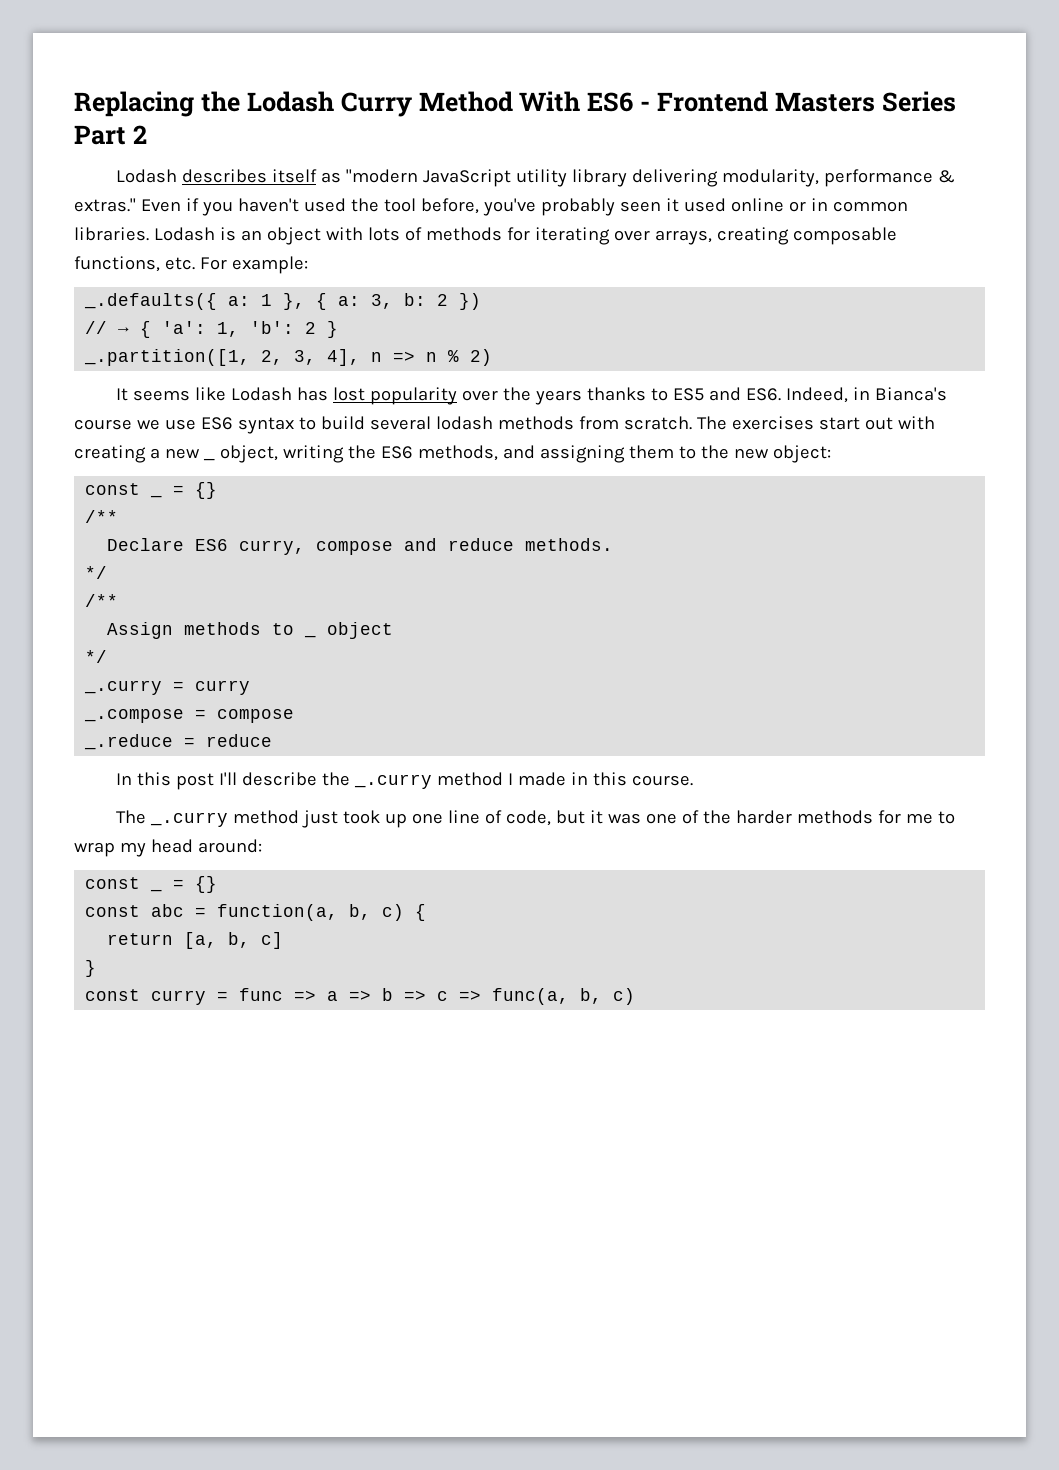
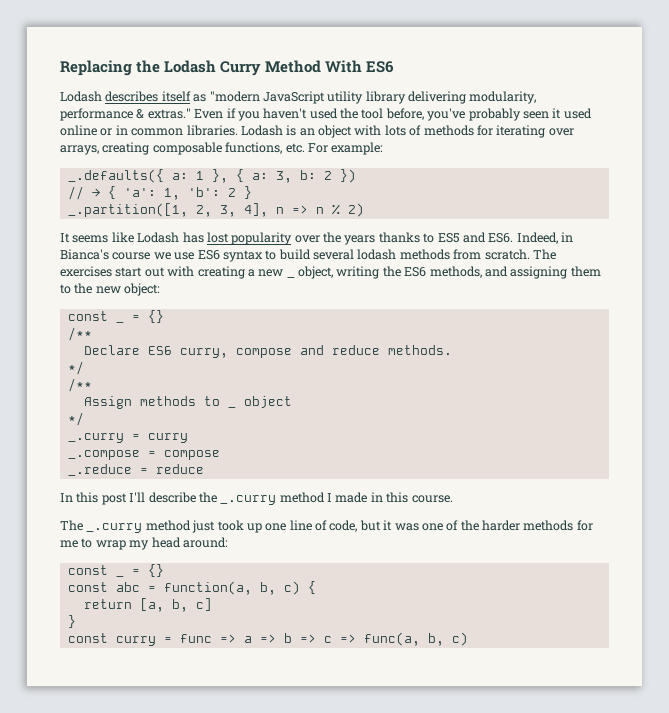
- Replacing the Lodash Curry Method With ES6 - Frontend Masters Series Part 2
+ Replacing the Lodash Curry Method With ES6

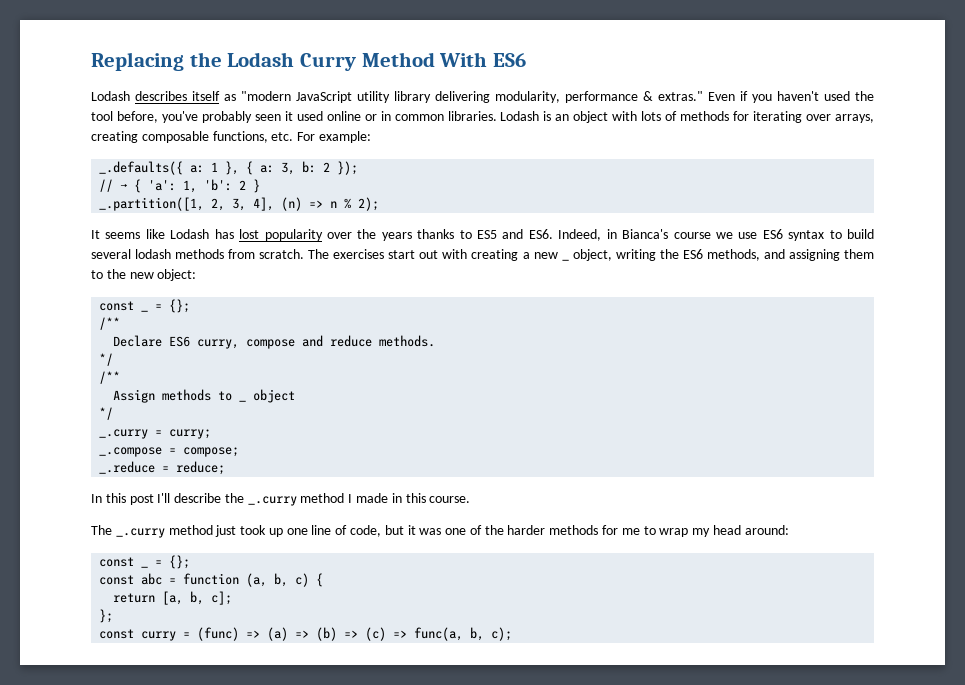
- _.defaults({ a: 1 }, { a: 3, b: 2 })
+ _.defaults({ a: 1 }, { a: 3, b: 2 });
- _.partition([1, 2, 3, 4], n => n % 2)
+ _.partition([1, 2, 3, 4], (n) => n % 2);
  The exercises start out with creating a new _ object, writing the ES6 methods, and assigning them to the new object:
- const _ = {}
+ const _ = {};
- _.curry = curry
+ _.curry = curry;
- _.compose = compose
+ _.compose = compose;
- _.reduce = reduce
+ _.reduce = reduce;
  The _.curry method just took up one line of code, but it was one of the harder methods for me to wrap my head around:
- const _ = {}
+ const _ = {};
- const abc = function(a, b, c) {
+ const abc = function (a, b, c) {
- return [a, b, c]
- }
+ return [a, b, c];
+ };
- const curry = func => a => b => c => func(a, b, c)
+ const curry = (func) => (a) => (b) => (c) => func(a, b, c);

